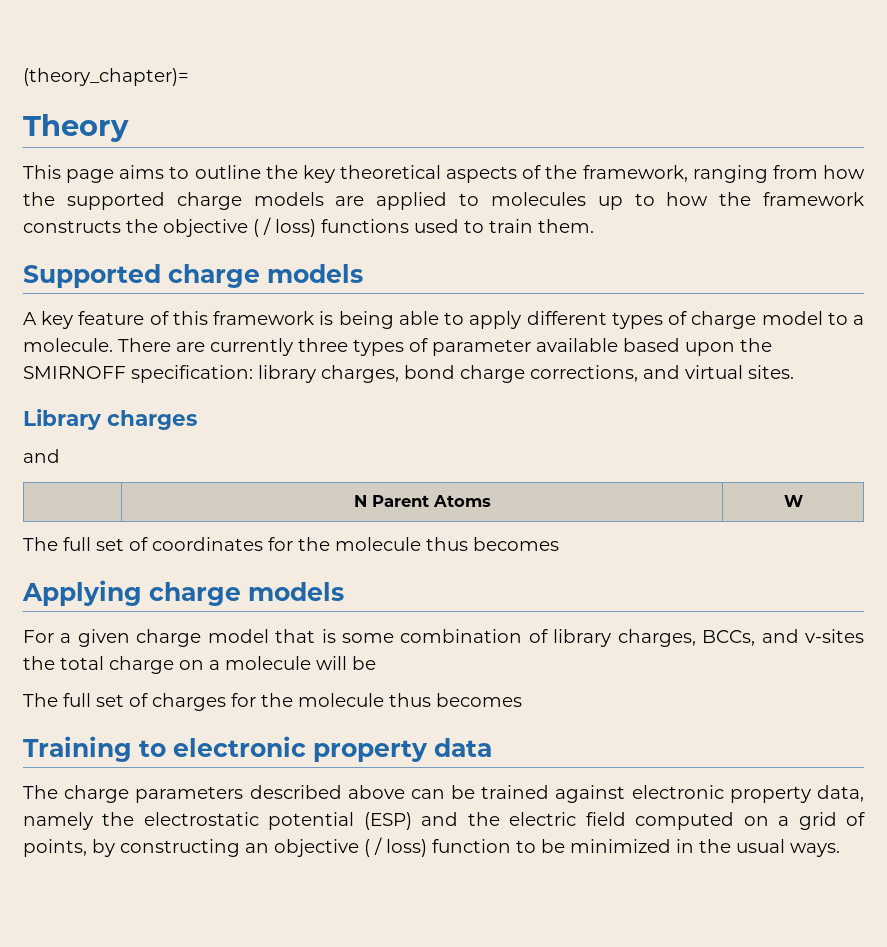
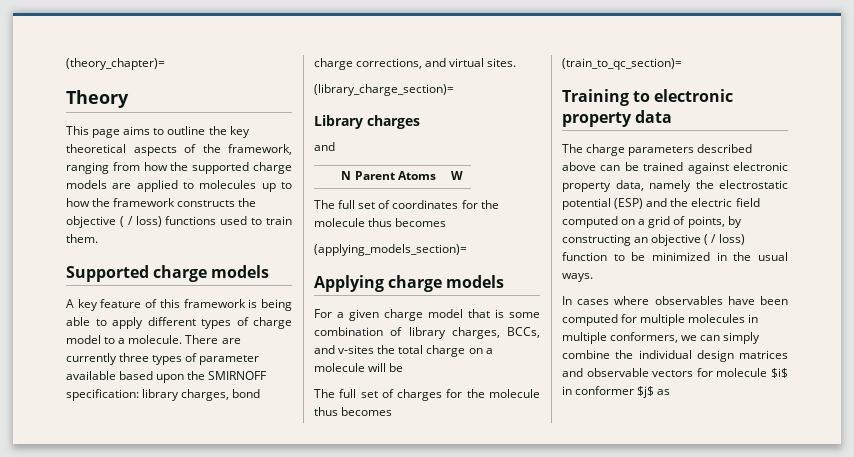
+ (library_charge_section)=
+ (applying_models_section)=
+ (train_to_qc_section)=
+ In cases where observables have been computed for multiple molecules in multiple conformers, we can simply combine the individual design matrices and observable vectors for molecule $i$ in conformer $j$ as

